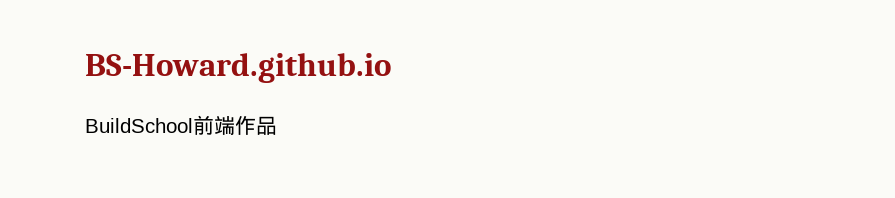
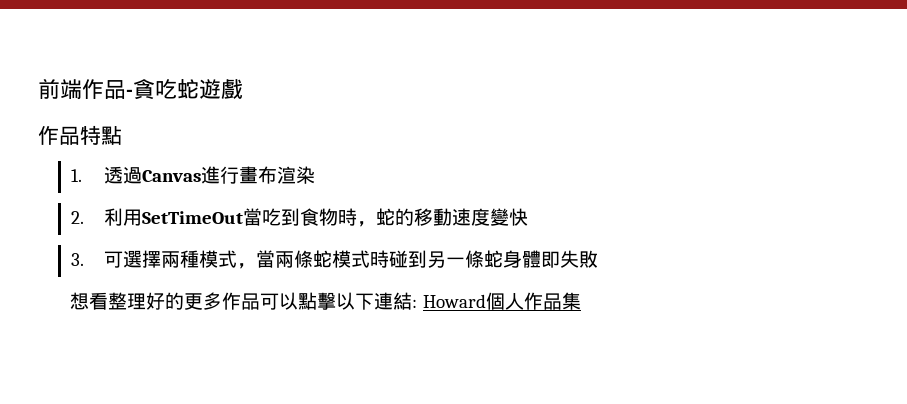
- BS-Howard.github.io
- BuildSchool前端作品
+ 前端作品-貪吃蛇遊戲
+ 作品特點
+ 1.透過Canvas進行畫布渲染
+ 2.利用SetTimeOut當吃到食物時，蛇的移動速度變快
+ 3.可選擇兩種模式，當兩條蛇模式時碰到另一條蛇身體即失敗
+ 想看整理好的更多作品可以點擊以下連結: Howard個人作品集

